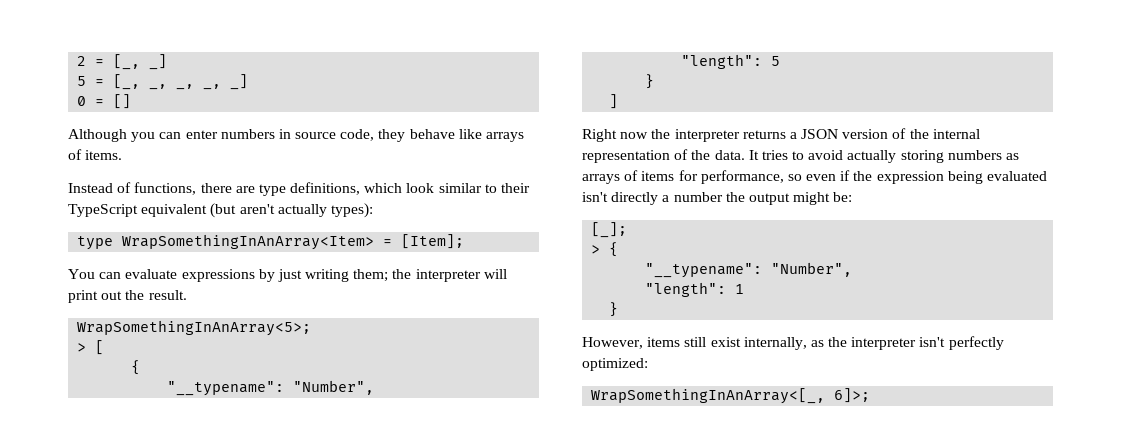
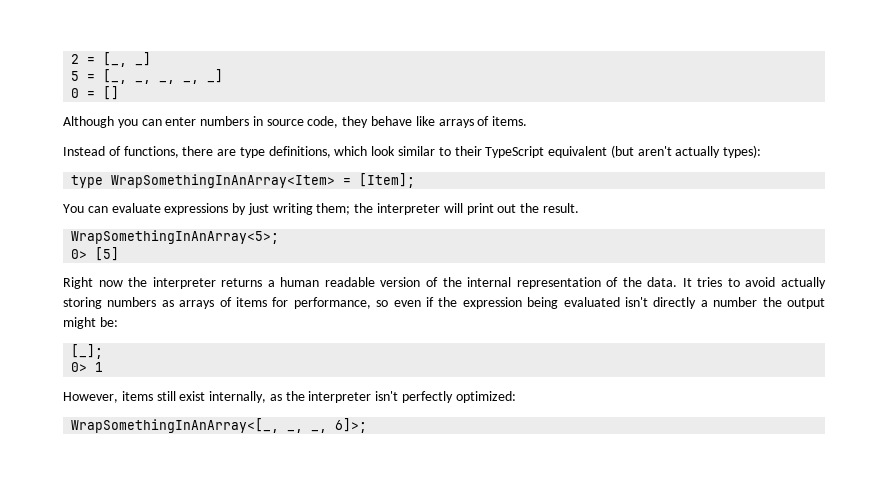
- > [
- {
- "__typename": "Number",
- "length": 5
- }
- ]
+ 0> [5]
- Right now the interpreter returns a JSON version of the internal representation of the data.
+ Right now the interpreter returns a human readable version of the internal representation of the data.
- > {
- "__typename": "Number",
- "length": 1
- }
+ 0> 1
- WrapSomethingInAnArray<[_, 6]>;
+ WrapSomethingInAnArray<[_, _, _, 6]>;

